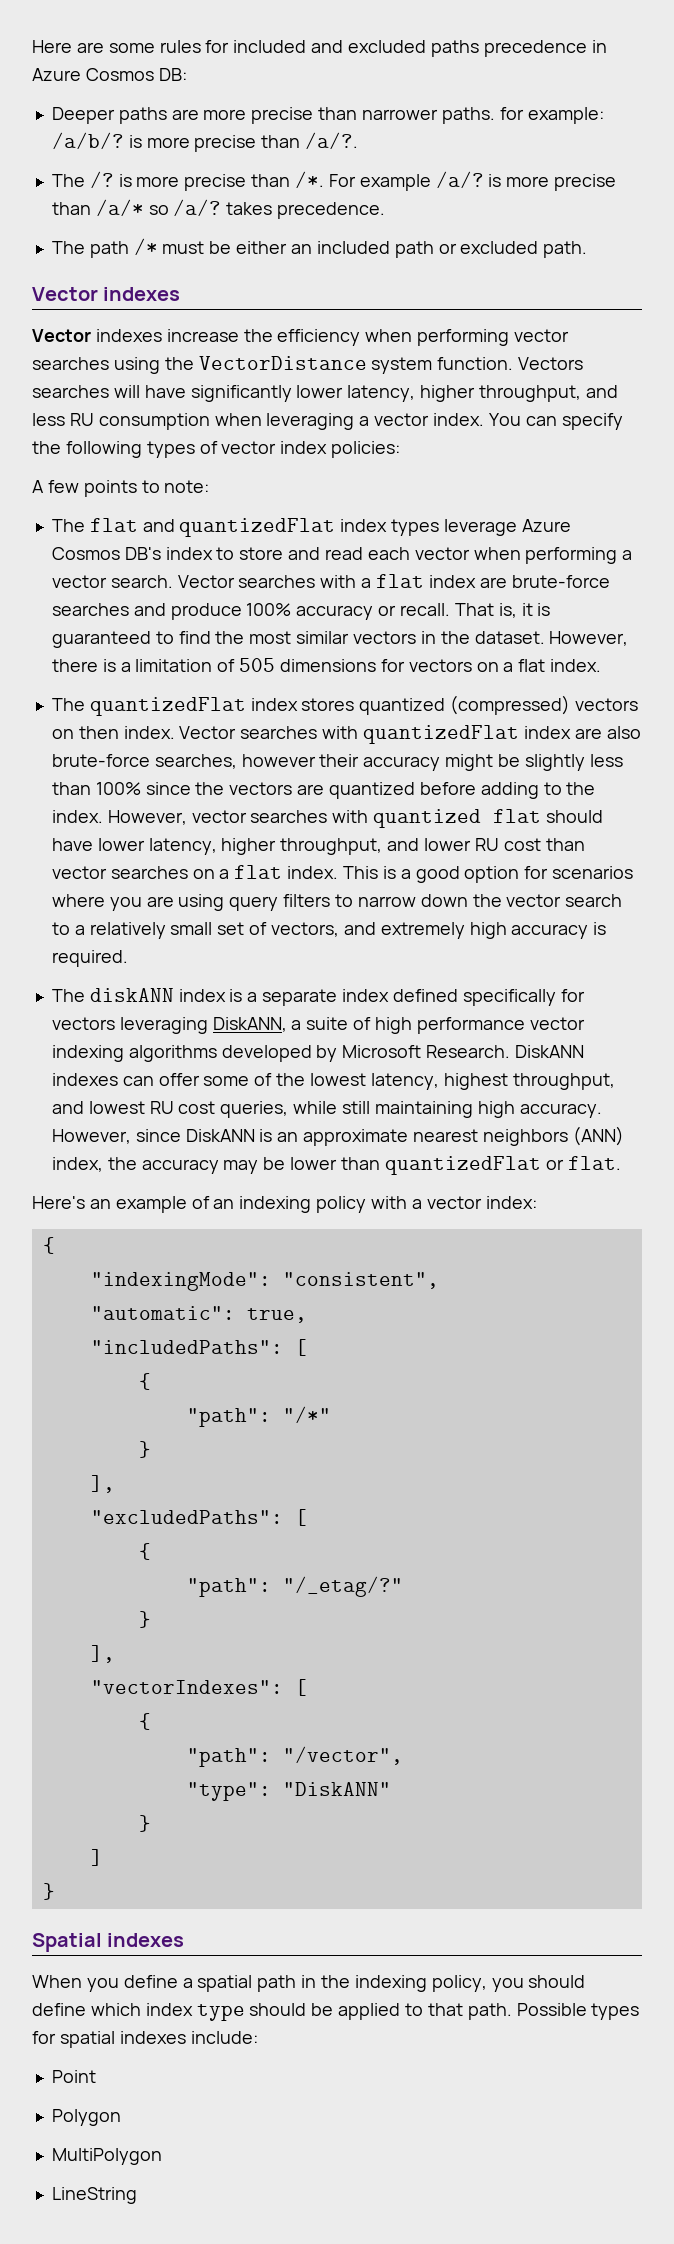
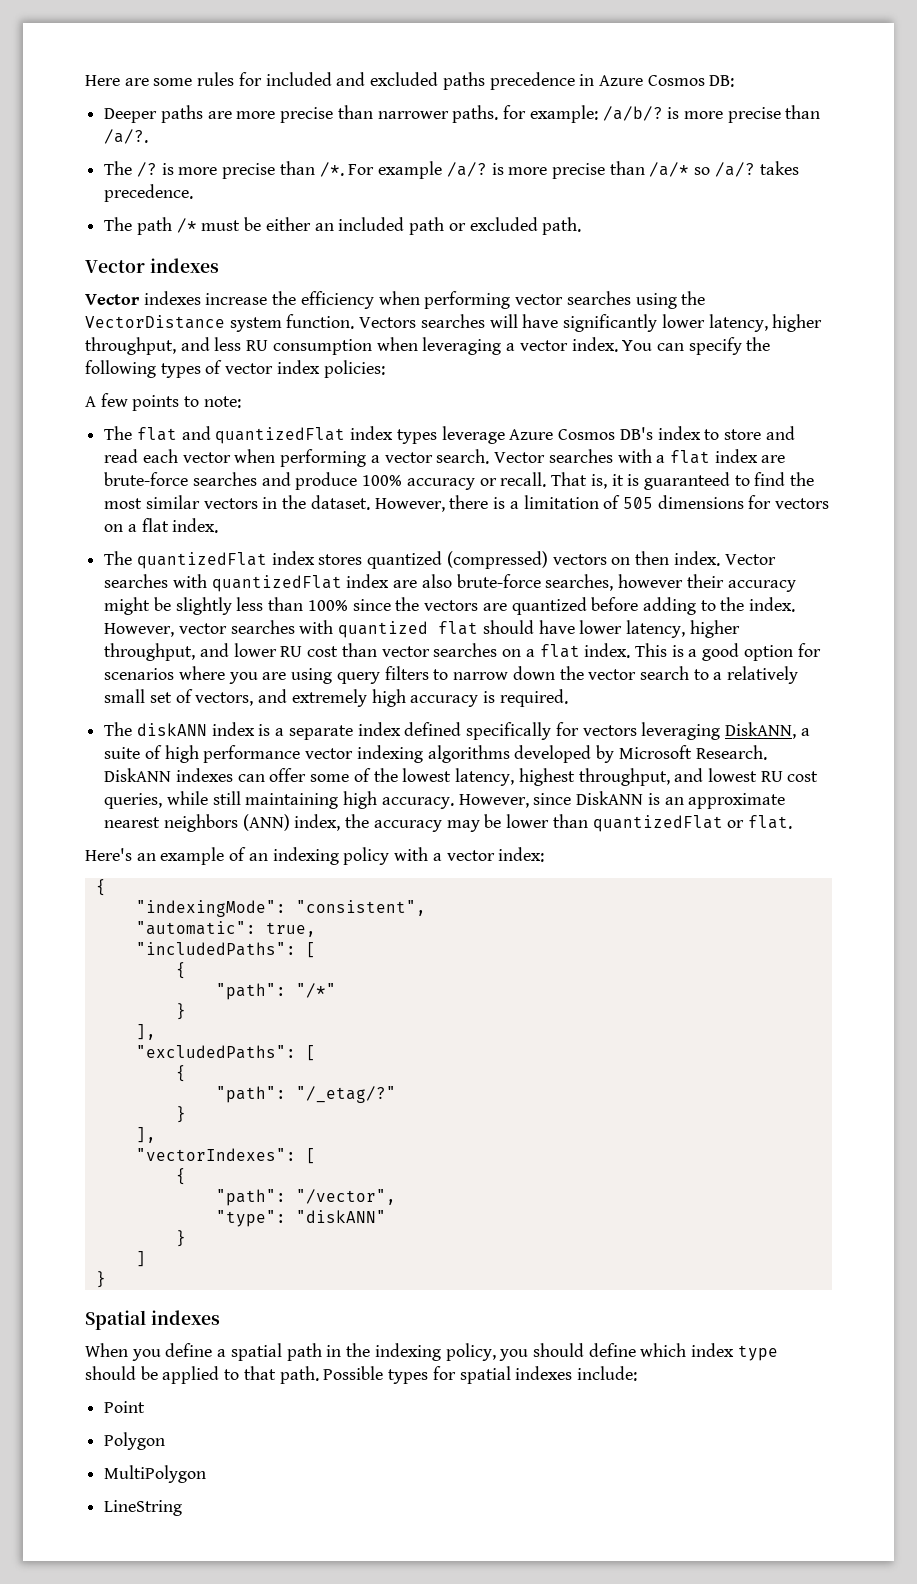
- "type": "DiskANN"
+ "type": "diskANN"

